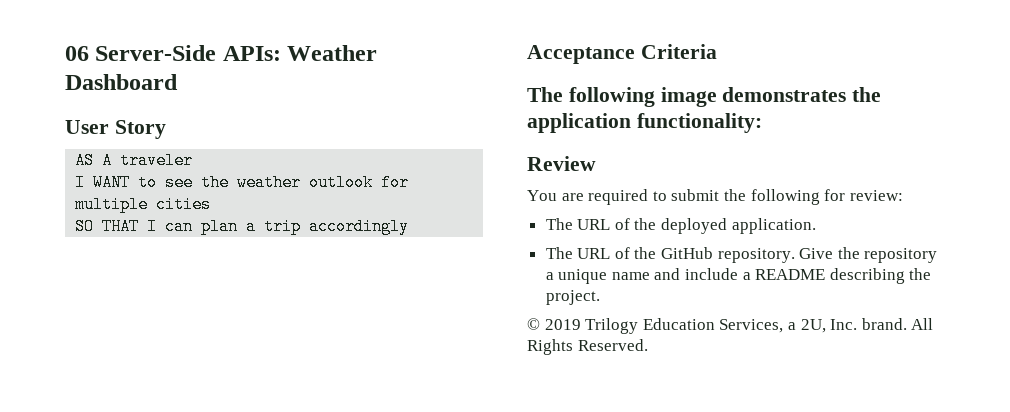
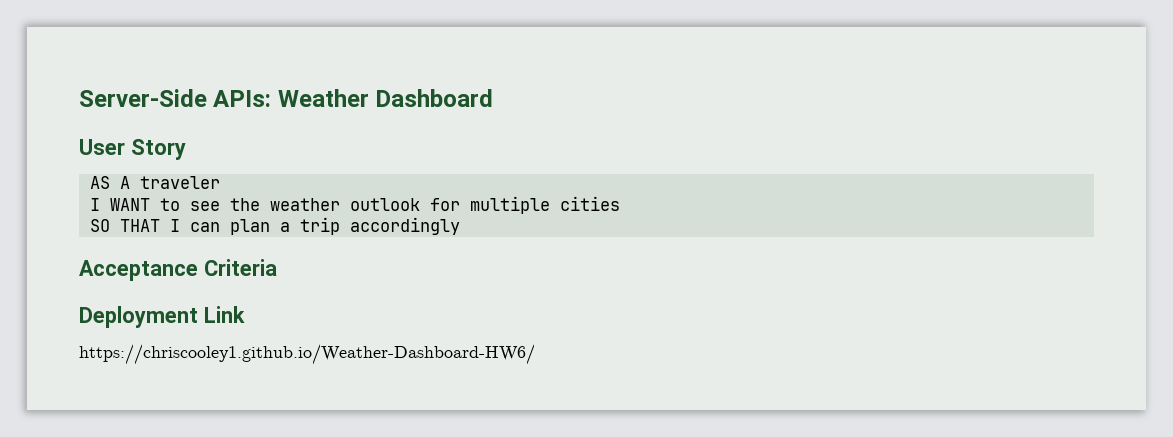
- 06 Server-Side APIs: Weather Dashboard
+ Server-Side APIs: Weather Dashboard
- The following image demonstrates the application functionality:
- Review
- You are required to submit the following for review:
- The URL of the deployed application.
- The URL of the GitHub repository. Give the repository a unique name and include a README describing the project.
- © 2019 Trilogy Education Services, a 2U, Inc. brand. All Rights Reserved.
+ Deployment Link
+ https://chriscooley1.github.io/Weather-Dashboard-HW6/

